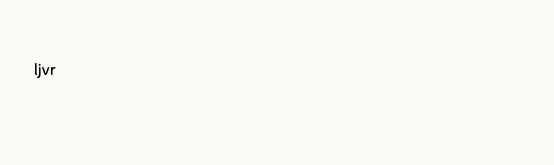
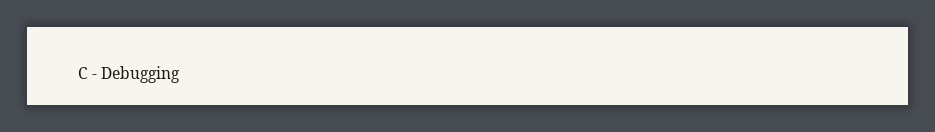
- ljvr
+ C - Debugging

